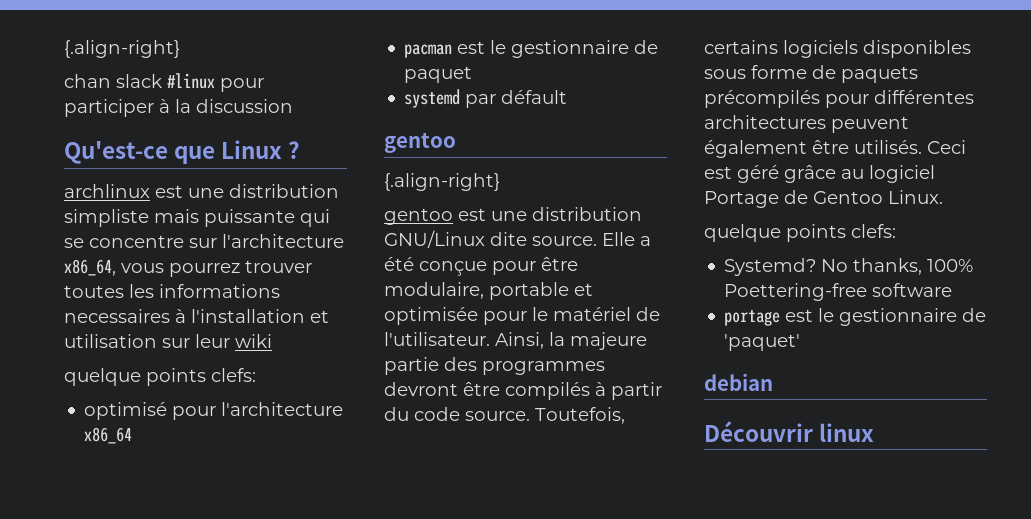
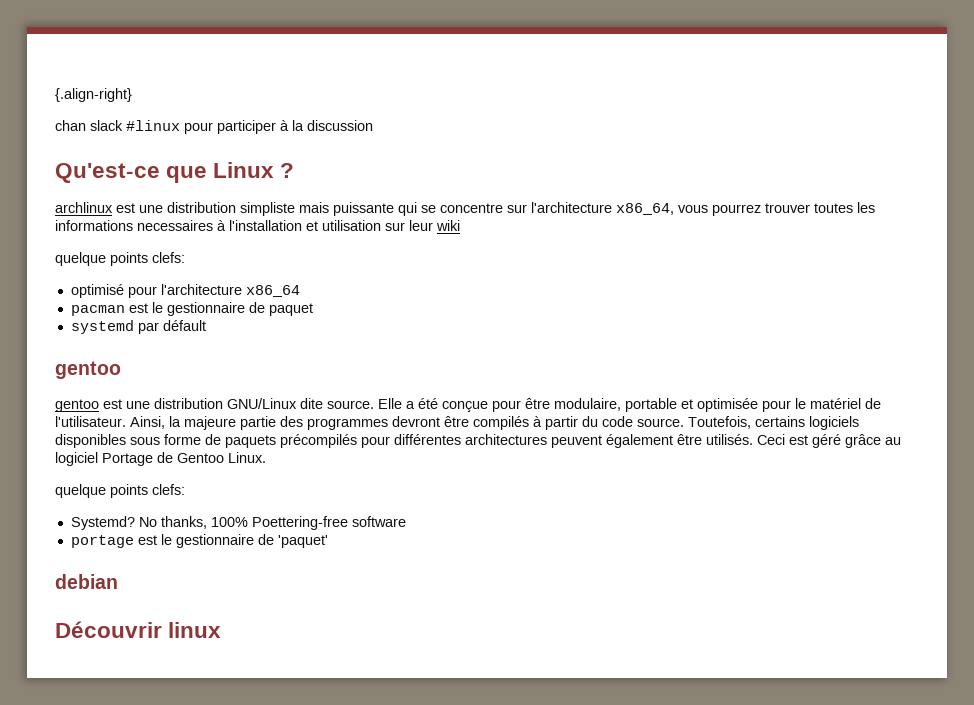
  systemd par défault
  gentoo
- {.align-right}

